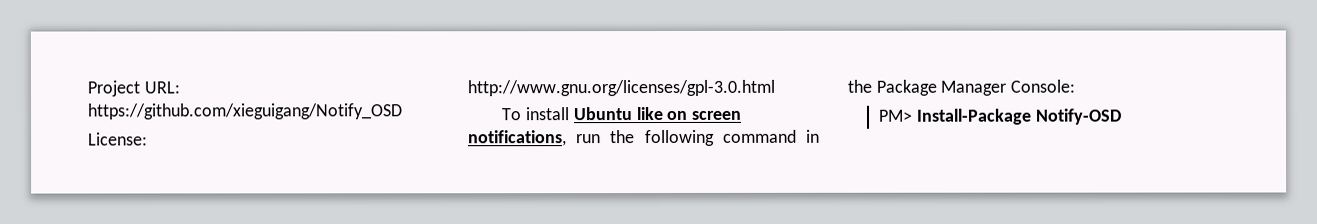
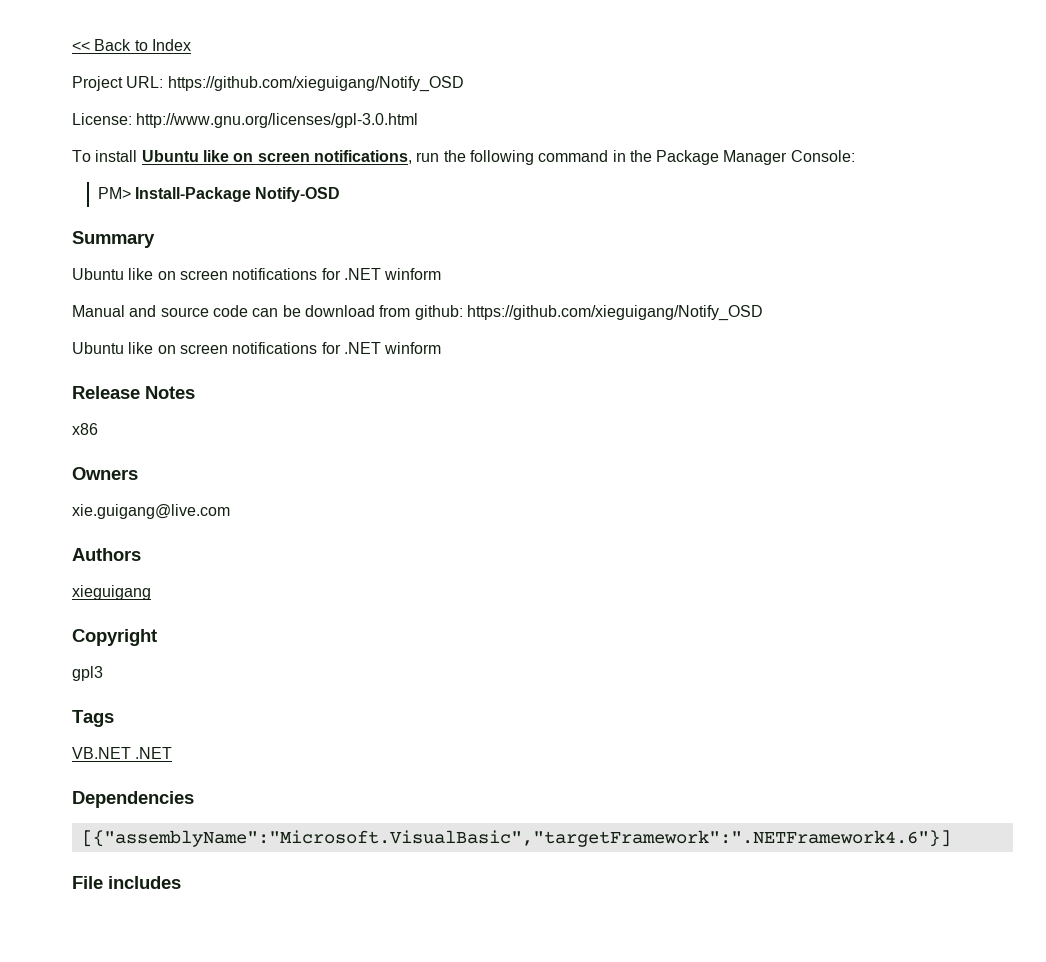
+ << Back to Index
+ Summary
+ Ubuntu like on screen notifications for .NET winform
+ Manual and source code can be download from github: https://github.com/xieguigang/Notify_OSD
+ Ubuntu like on screen notifications for .NET winform
+ Release Notes
+ x86
+ Owners
+ xie.guigang@live.com
+ Authors
+ xieguigang
+ Copyright
+ gpl3
+ Tags
+ VB.NET .NET
+ Dependencies
+ [{"assemblyName":"Microsoft.VisualBasic","targetFramework":".NETFramework4.6"}]
+ File includes

